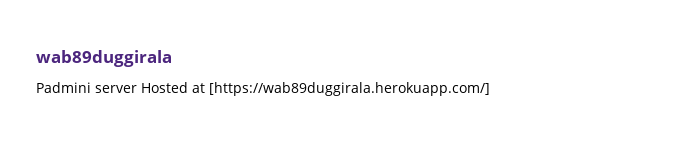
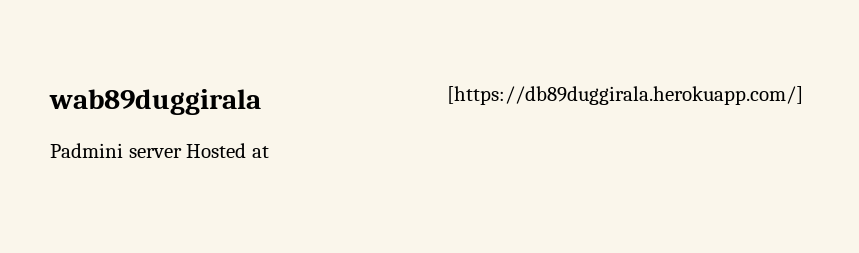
- Padmini server Hosted at [https://wab89duggirala.herokuapp.com/]
+ Padmini server Hosted at [https://db89duggirala.herokuapp.com/]

